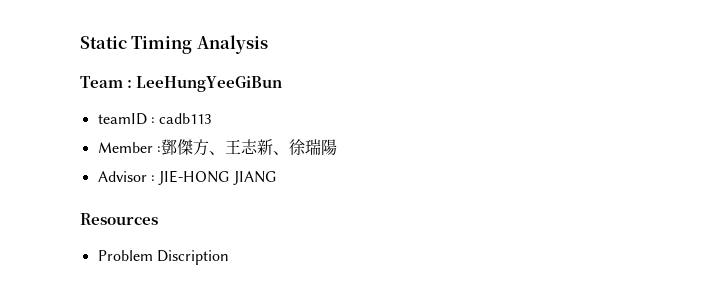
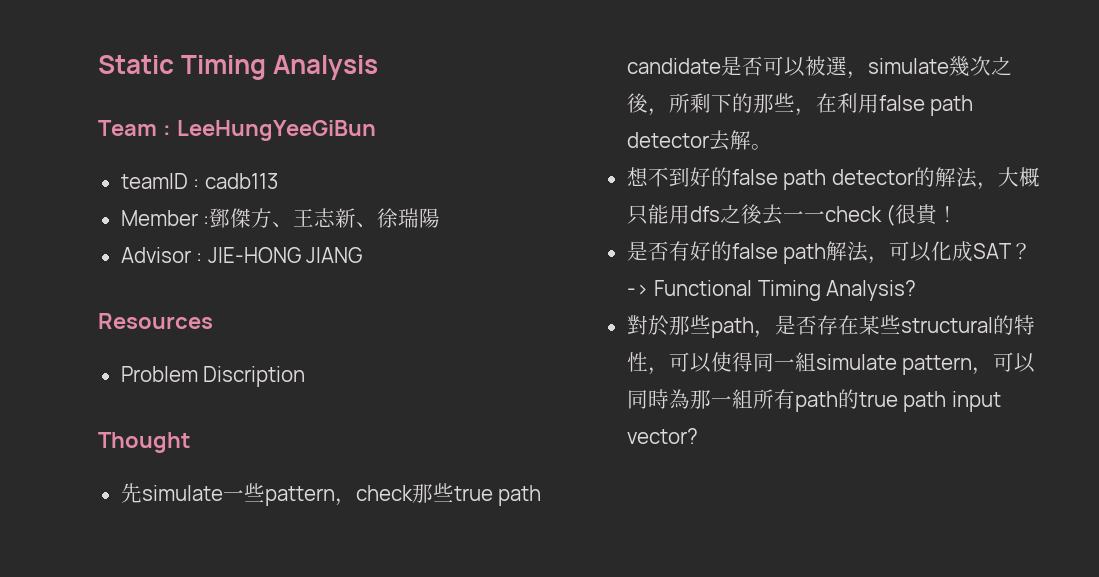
+ Thought
+ 先simulate一些pattern，check那些true path candidate是否可以被選，simulate幾次之後，所剩下的那些，在利用false path detector去解。
+ 想不到好的false path detector的解法，大概只能用dfs之後去一一check (很貴！
+ 是否有好的false path解法，可以化成SAT？-> Functional Timing Analysis?
+ 對於那些path，是否存在某些structural的特性，可以使得同一組simulate pattern，可以同時為那一組所有path的true path input vector?

